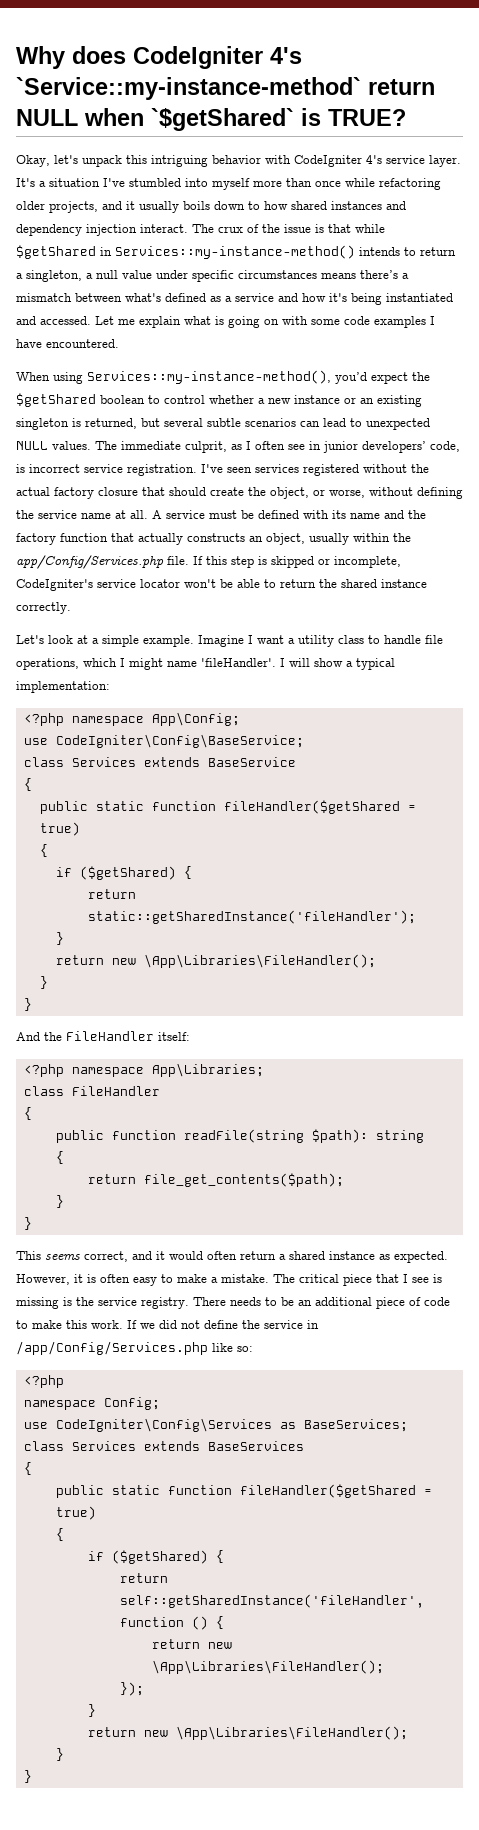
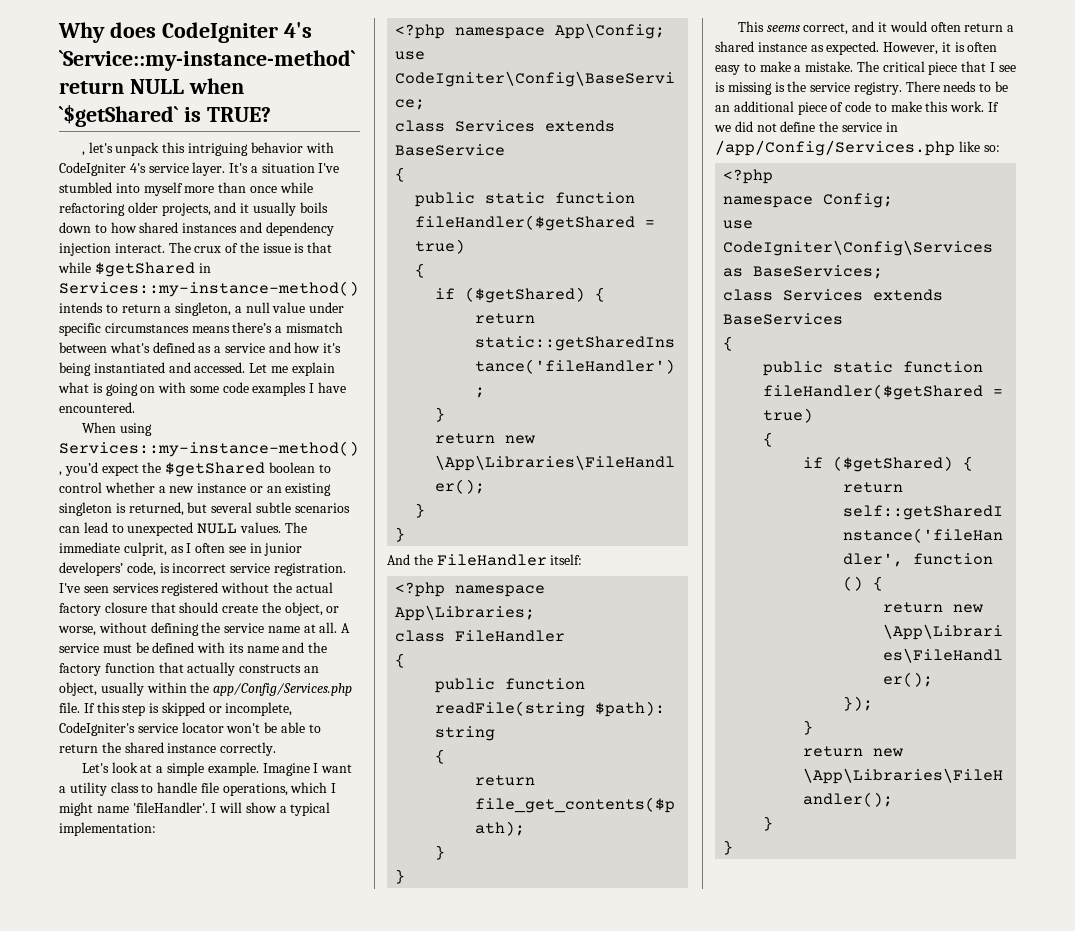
- Okay, let's unpack this intriguing behavior with CodeIgniter 4's service layer.
+ , let's unpack this intriguing behavior with CodeIgniter 4's service layer.

